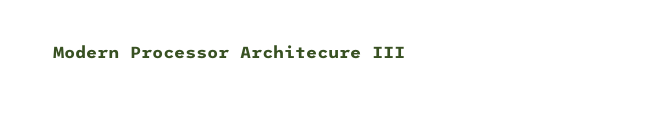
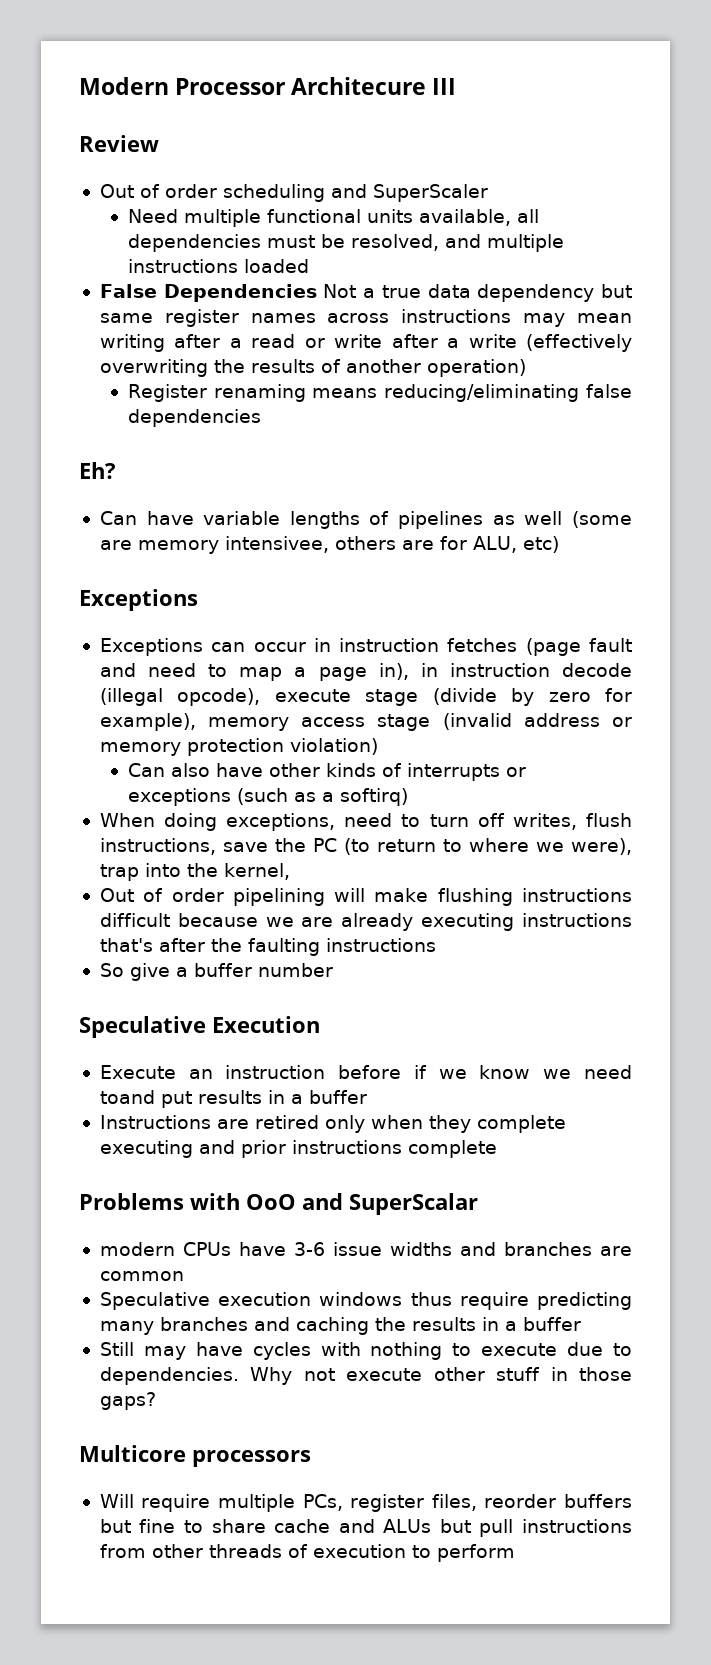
+ Review
+ Out of order scheduling and SuperScaler
+ Need multiple functional units available, all dependencies must be resolved, and multiple instructions loaded
+ False Dependencies Not a true data dependency but same register names across instructions may mean writing after a read or write after a write (effectively overwriting the results of another operation)
+ Register renaming means reducing/eliminating false dependencies
+ Eh?
+ Can have variable lengths of pipelines as well (some are memory intensivee, others are for ALU, etc)
+ Exceptions
+ Exceptions can occur in instruction fetches (page fault and need to map a page in), in instruction decode (illegal opcode), execute stage (divide by zero for example), memory access stage (invalid address or memory protection violation)
+ Can also have other kinds of interrupts or exceptions (such as a softirq)
+ When doing exceptions, need to turn off writes, flush instructions, save the PC (to return to where we were), trap into the kernel,
+ Out of order pipelining will make flushing instructions difficult because we are already executing instructions that's after the faulting instructions
+ So give a buffer number
+ Speculative Execution
+ Execute an instruction before if we know we need toand put results in a buffer
+ Instructions are retired only when they complete executing and prior instructions complete
+ Problems with OoO and SuperScalar
+ modern CPUs have 3-6 issue widths and branches are common
+ Speculative execution windows thus require predicting many branches and caching the results in a buffer
+ Still may have cycles with nothing to execute due to dependencies. Why not execute other stuff in those gaps?
+ Multicore processors
+ Will require multiple PCs, register files, reorder buffers but fine to share cache and ALUs but pull instructions from other threads of execution to perform

